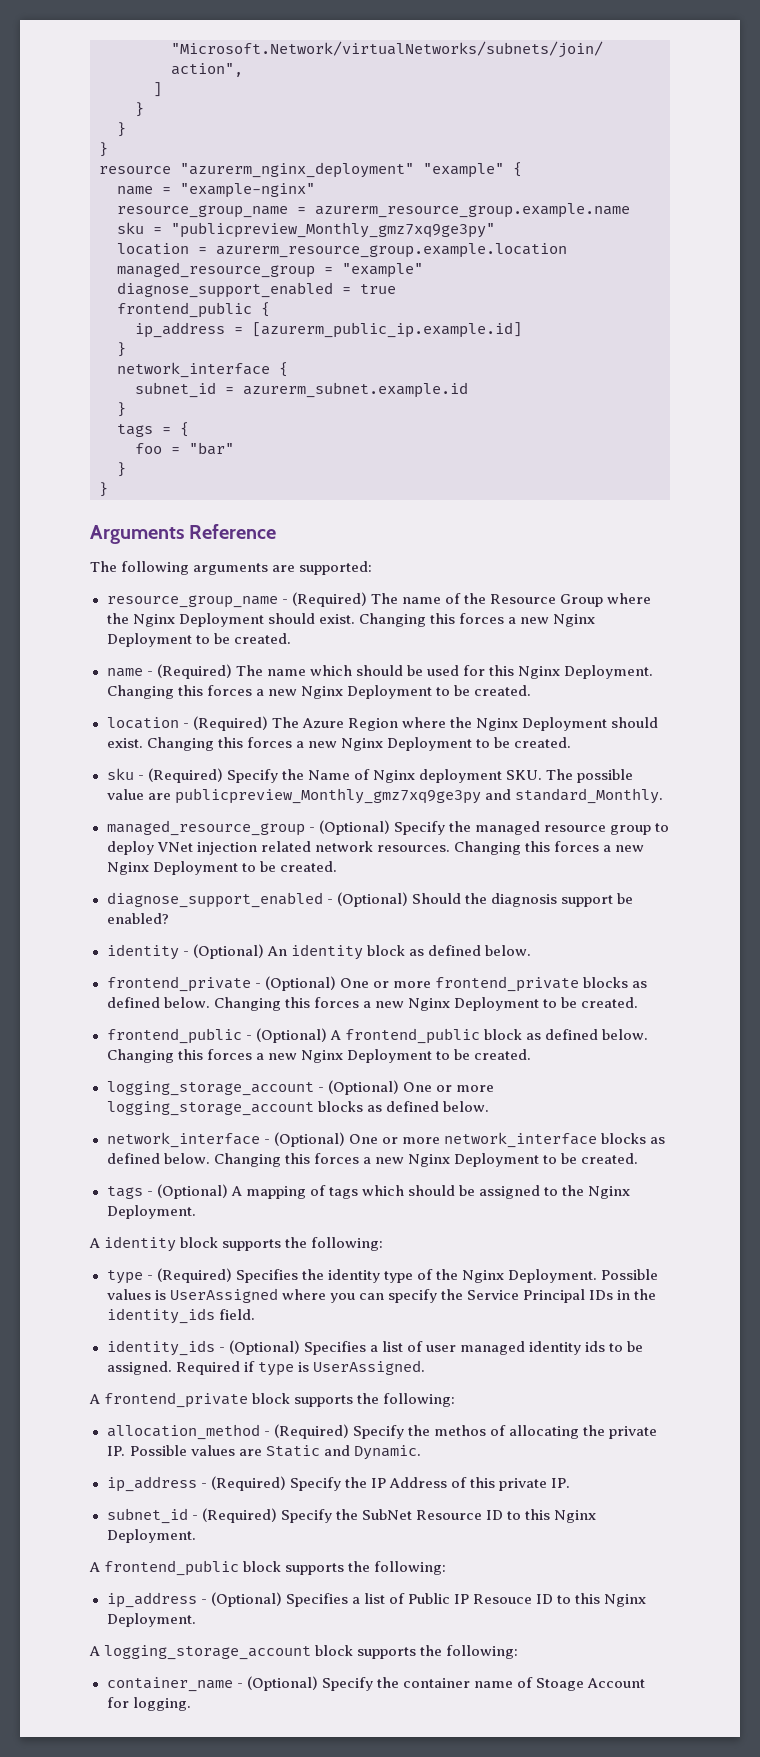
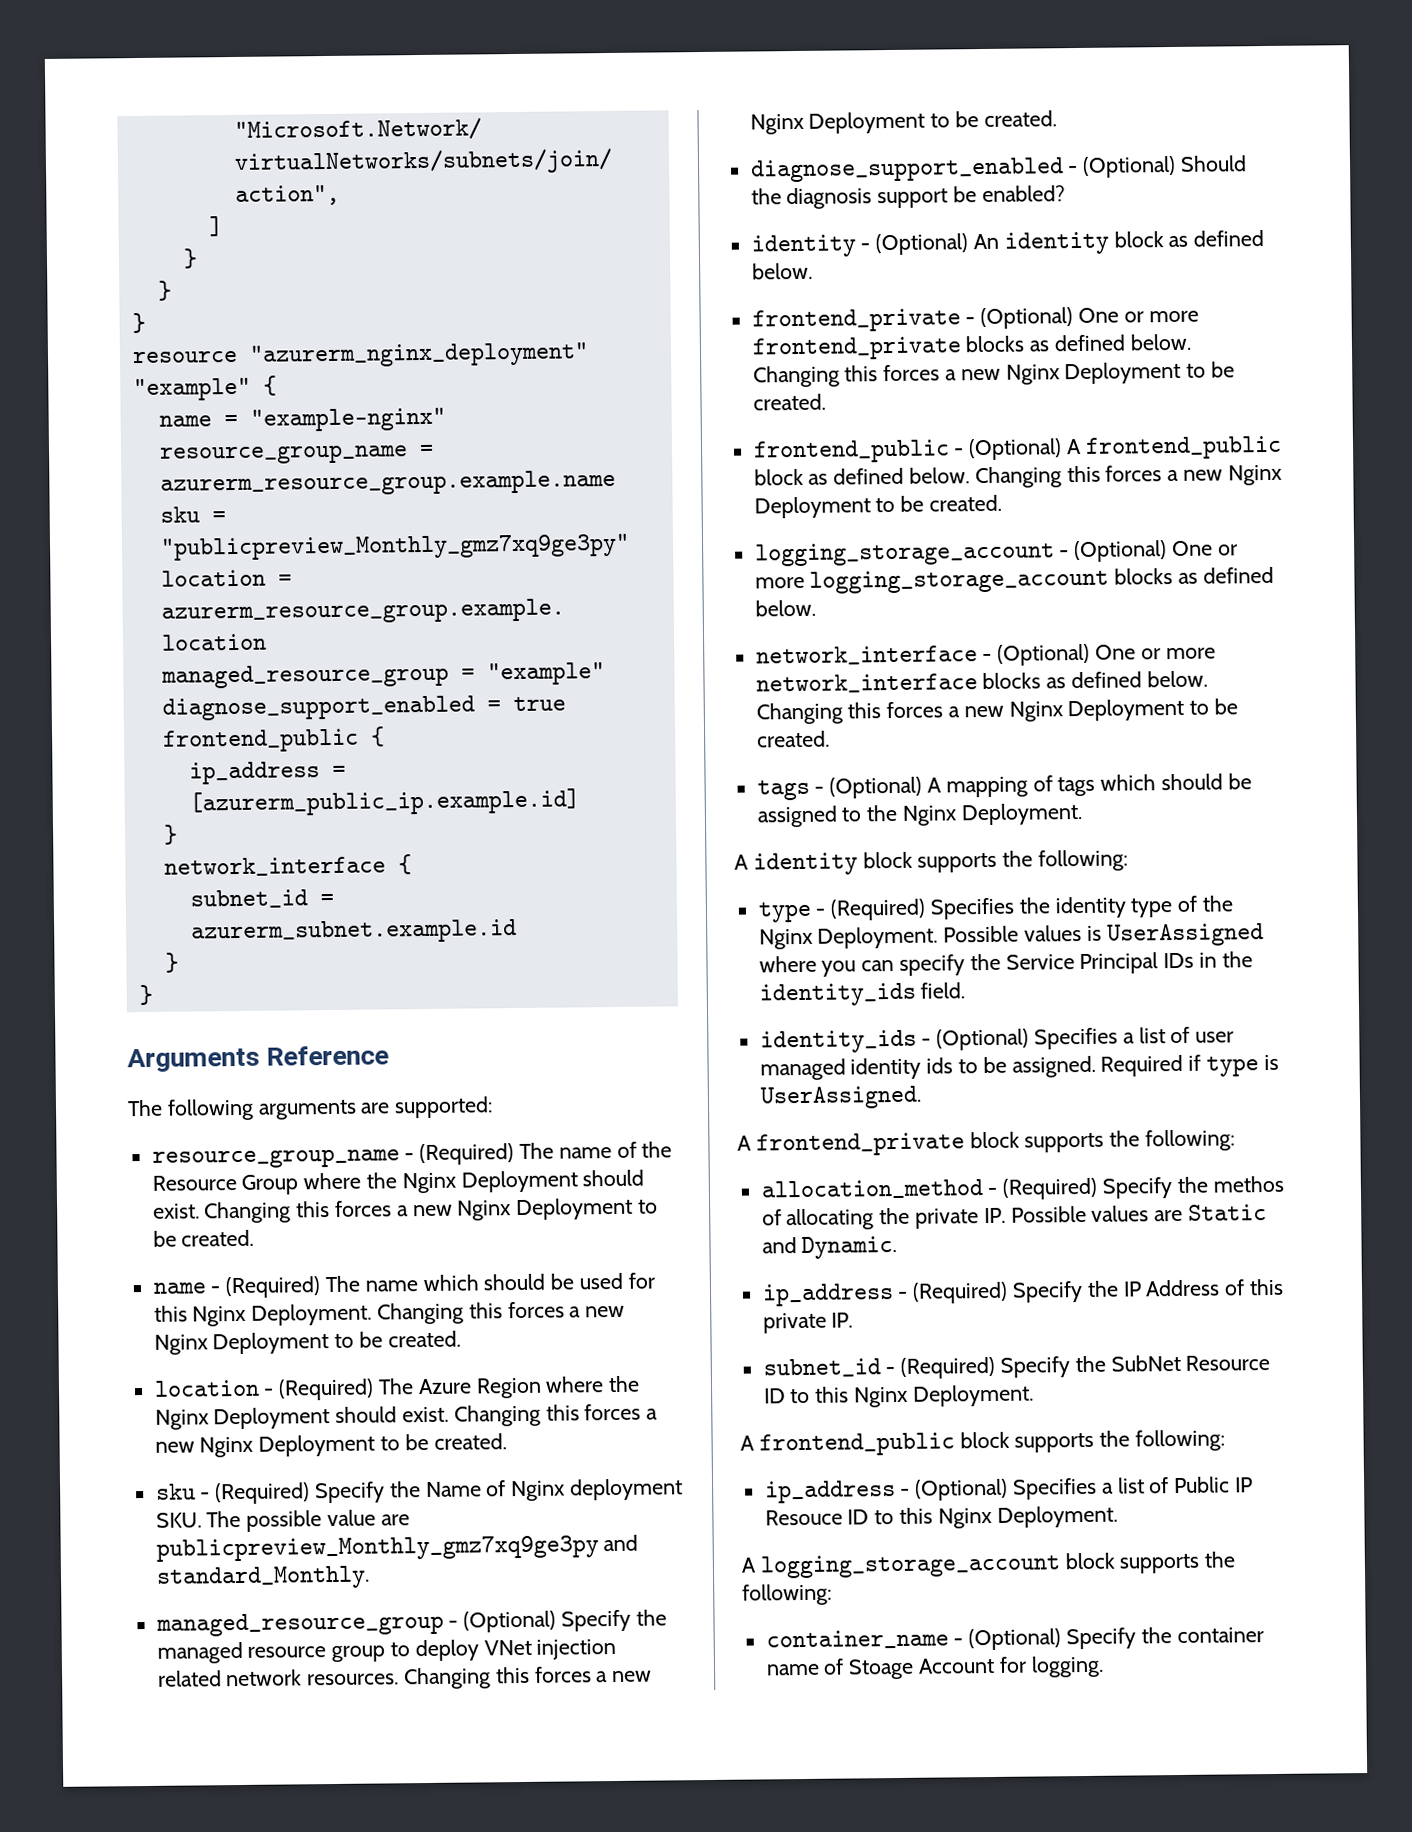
- tags = {
- foo = "bar"
- }

